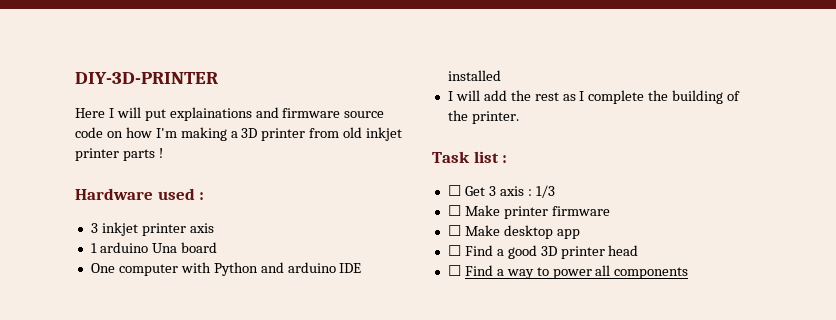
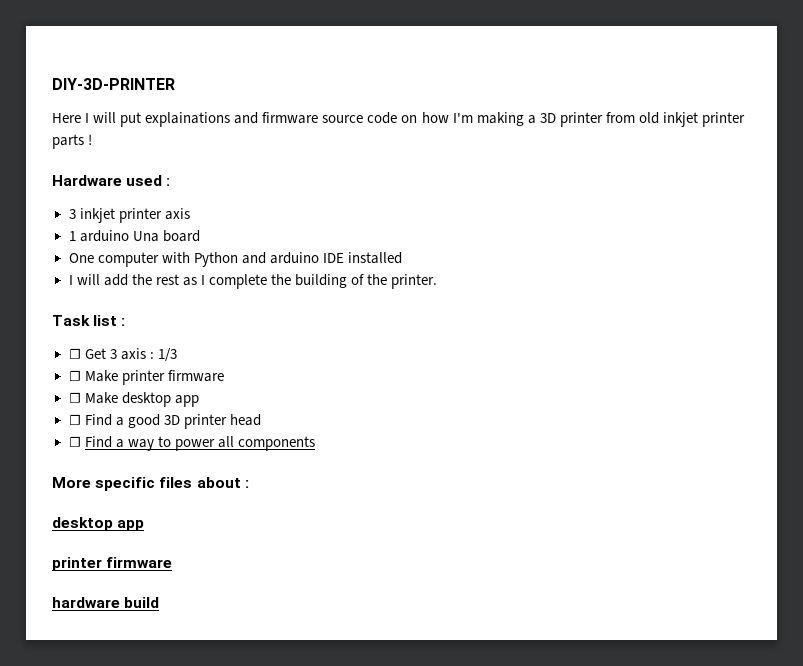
+ More specific files about :
+ desktop app
+ printer firmware
+ hardware build

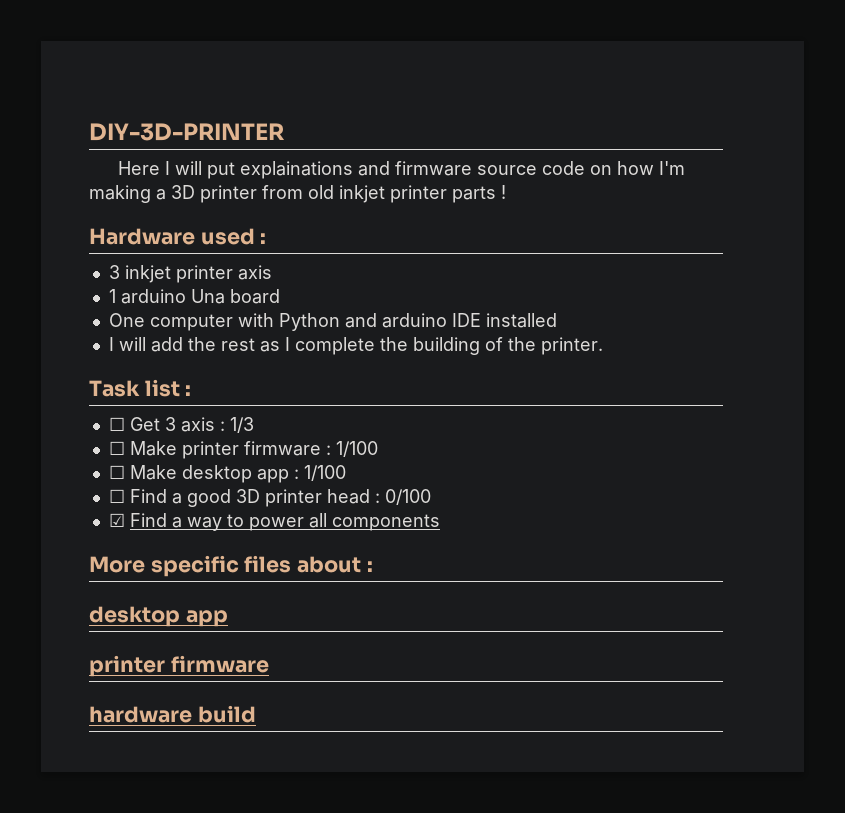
- ☐ Make printer firmware
+ ☐ Make printer firmware : 1/100
- ☐ Make desktop app
+ ☐ Make desktop app : 1/100
- ☐ Find a good 3D printer head
- ☐ Find a way to power all components
+ ☐ Find a good 3D printer head : 0/100
+ ☑ Find a way to power all components

